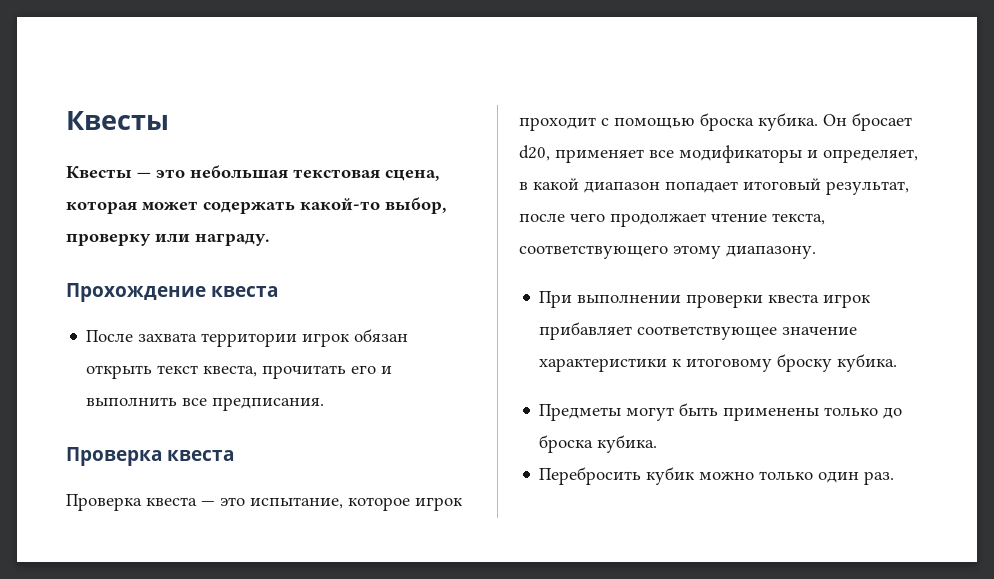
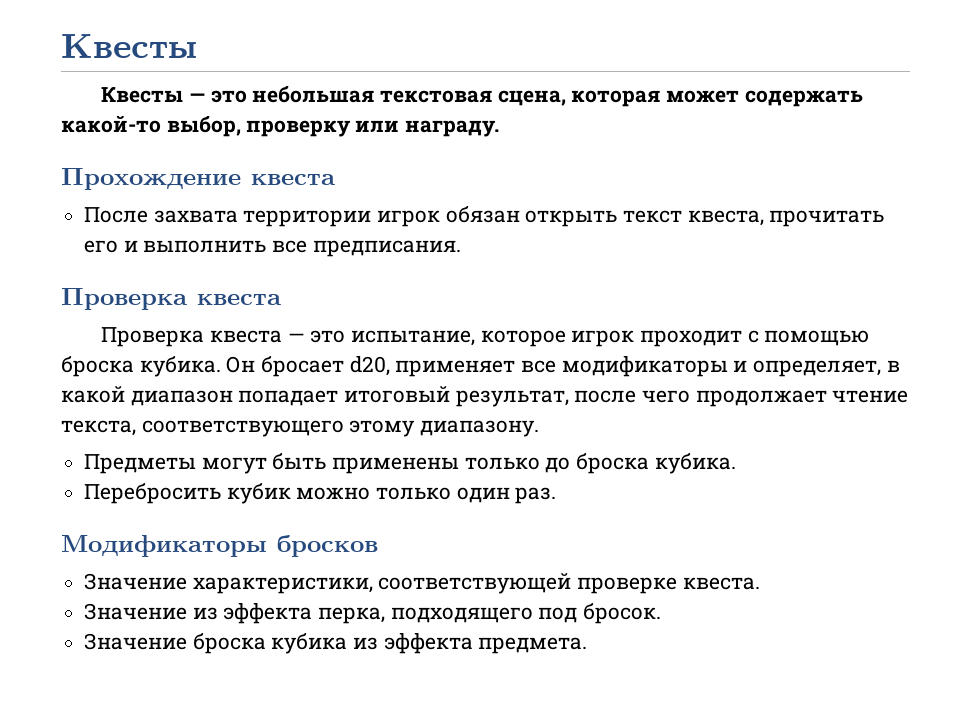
- При выполнении проверки квеста игрок прибавляет соответствующее значение характеристики к итоговому броску кубика.
+ Модификаторы бросков
+ Значение характеристики, соответствующей проверке квеста.
+ Значение из эффекта перка, подходящего под бросок.
+ Значение броска кубика из эффекта предмета.

